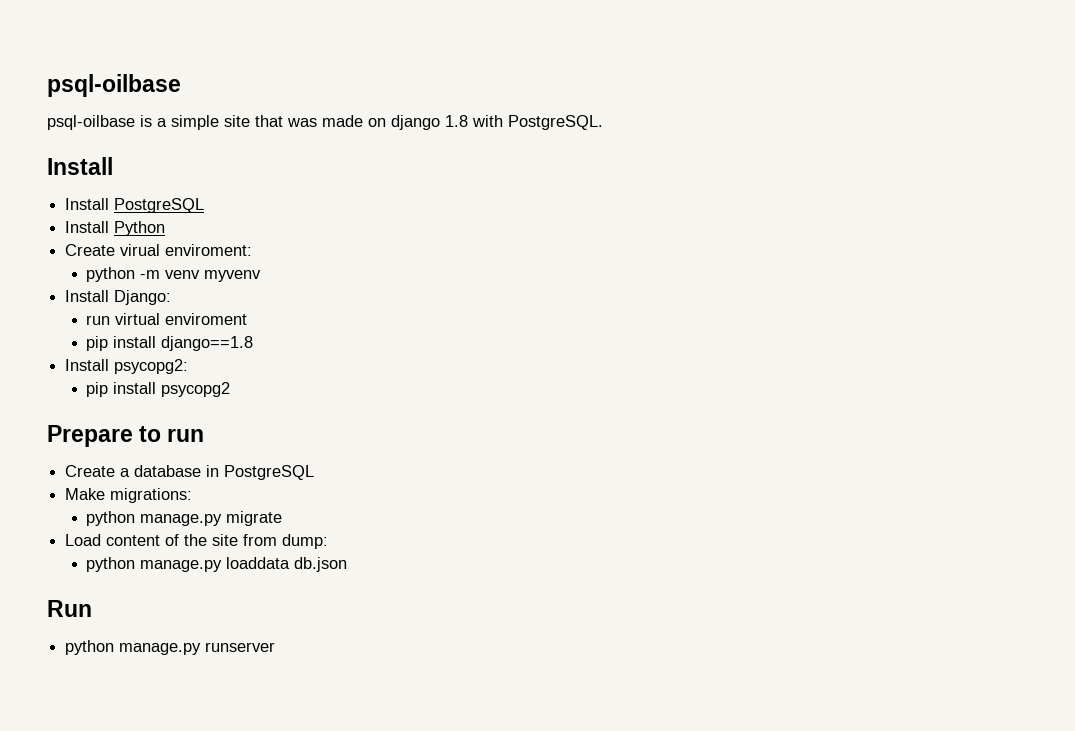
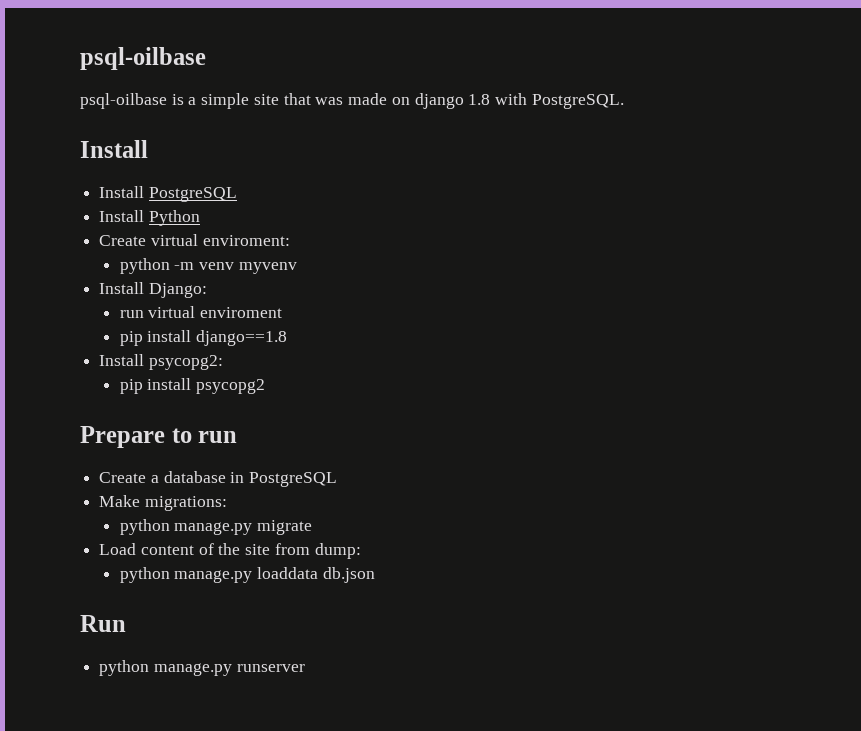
- Create virual enviroment:
+ Create virtual enviroment:

